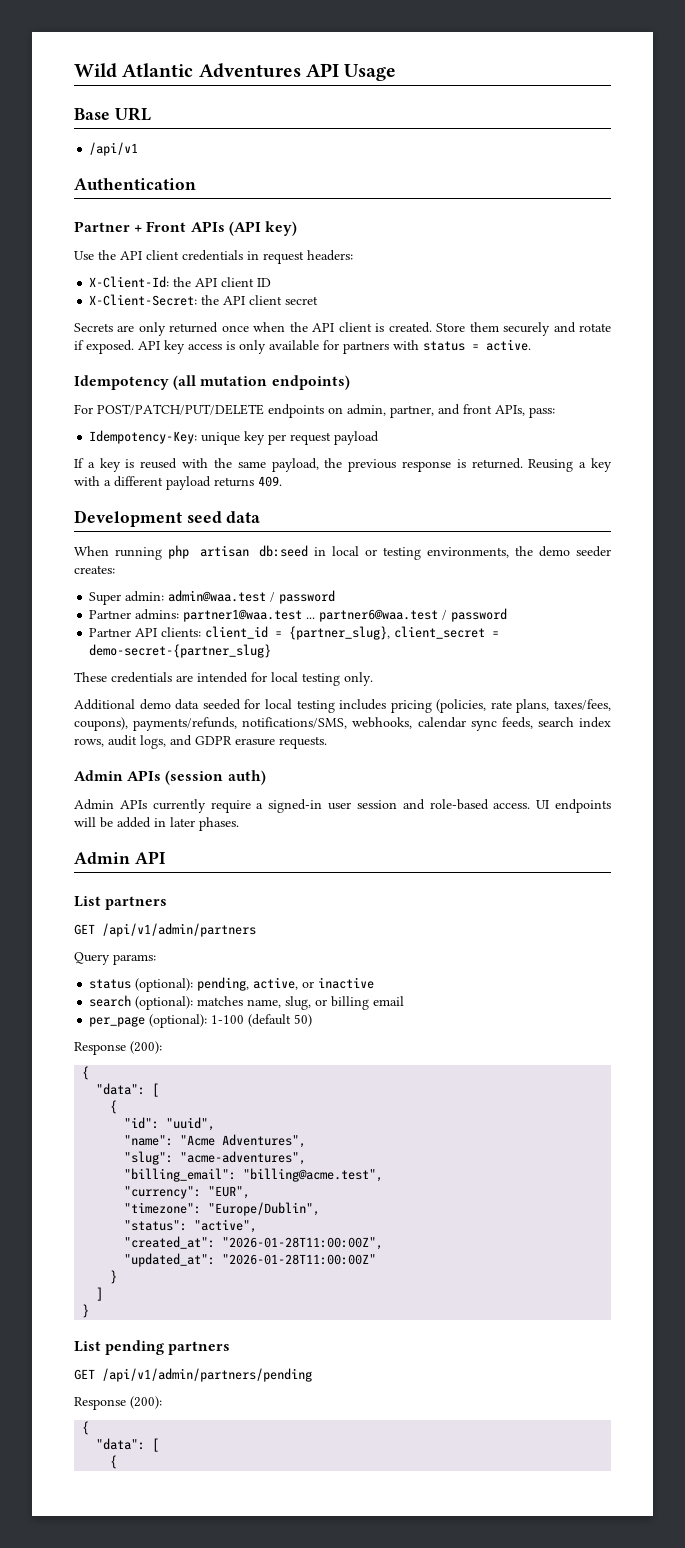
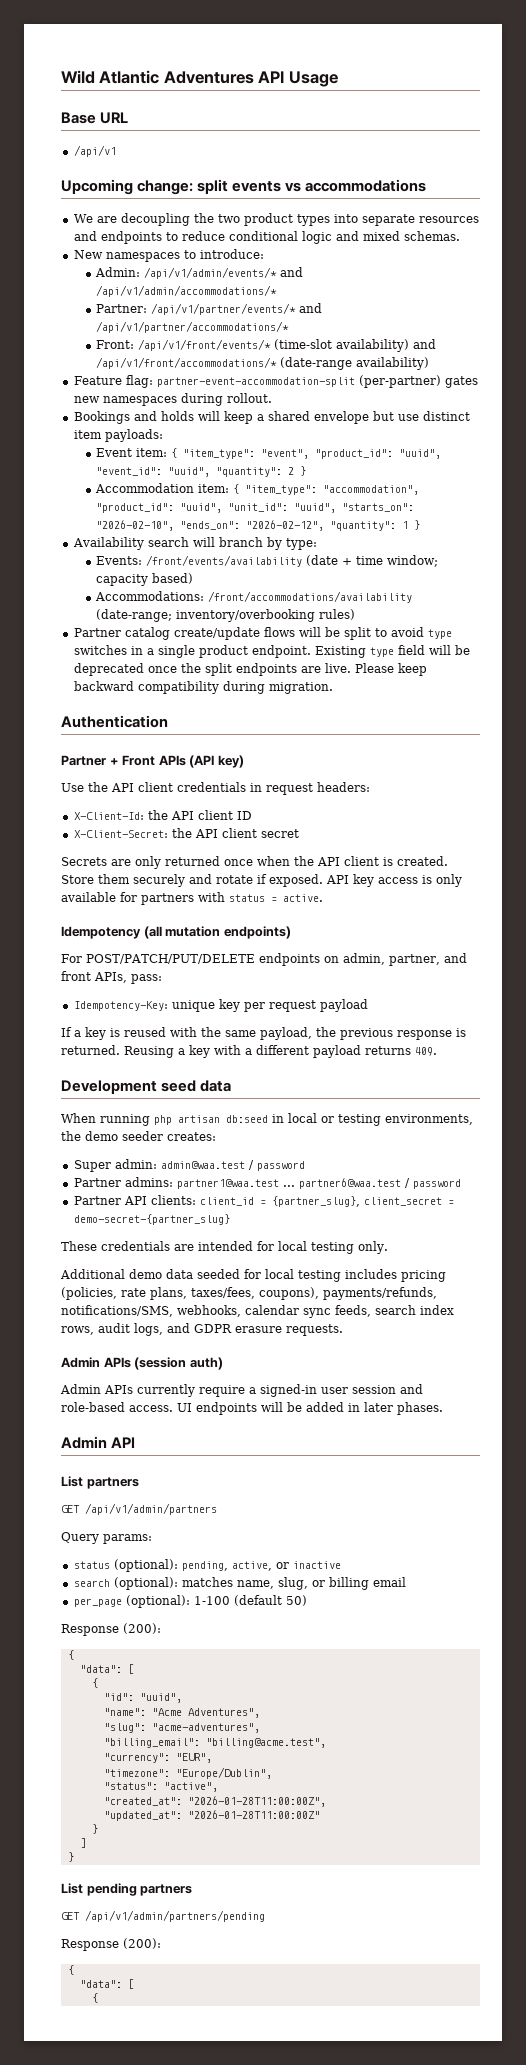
+ Upcoming change: split events vs accommodations
+ We are decoupling the two product types into separate resources and endpoints to reduce conditional logic and mixed schemas.
+ New namespaces to introduce:
+ Admin: /api/v1/admin/events/* and /api/v1/admin/accommodations/*
+ Partner: /api/v1/partner/events/* and /api/v1/partner/accommodations/*
+ Front: /api/v1/front/events/* (time-slot availability) and /api/v1/front/accommodations/* (date-range availability)
+ Feature flag: partner-event-accommodation-split (per-partner) gates new namespaces during rollout.
+ Bookings and holds will keep a shared envelope but use distinct item payloads:
+ Event item: { "item_type": "event", "product_id": "uuid", "event_id": "uuid", "quantity": 2 }
+ Accommodation item: { "item_type": "accommodation", "product_id": "uuid", "unit_id": "uuid", "starts_on": "2026-02-10", "ends_on": "2026-02-12", "quantity": 1 }
+ Availability search will branch by type:
+ Events: /front/events/availability (date + time window; capacity based)
+ Accommodations: /front/accommodations/availability (date-range; inventory/overbooking rules)
+ Partner catalog create/update flows will be split to avoid type switches in a single product endpoint. Existing type field will be deprecated once the split endpoints are live. Please keep backward compatibility during migration.

